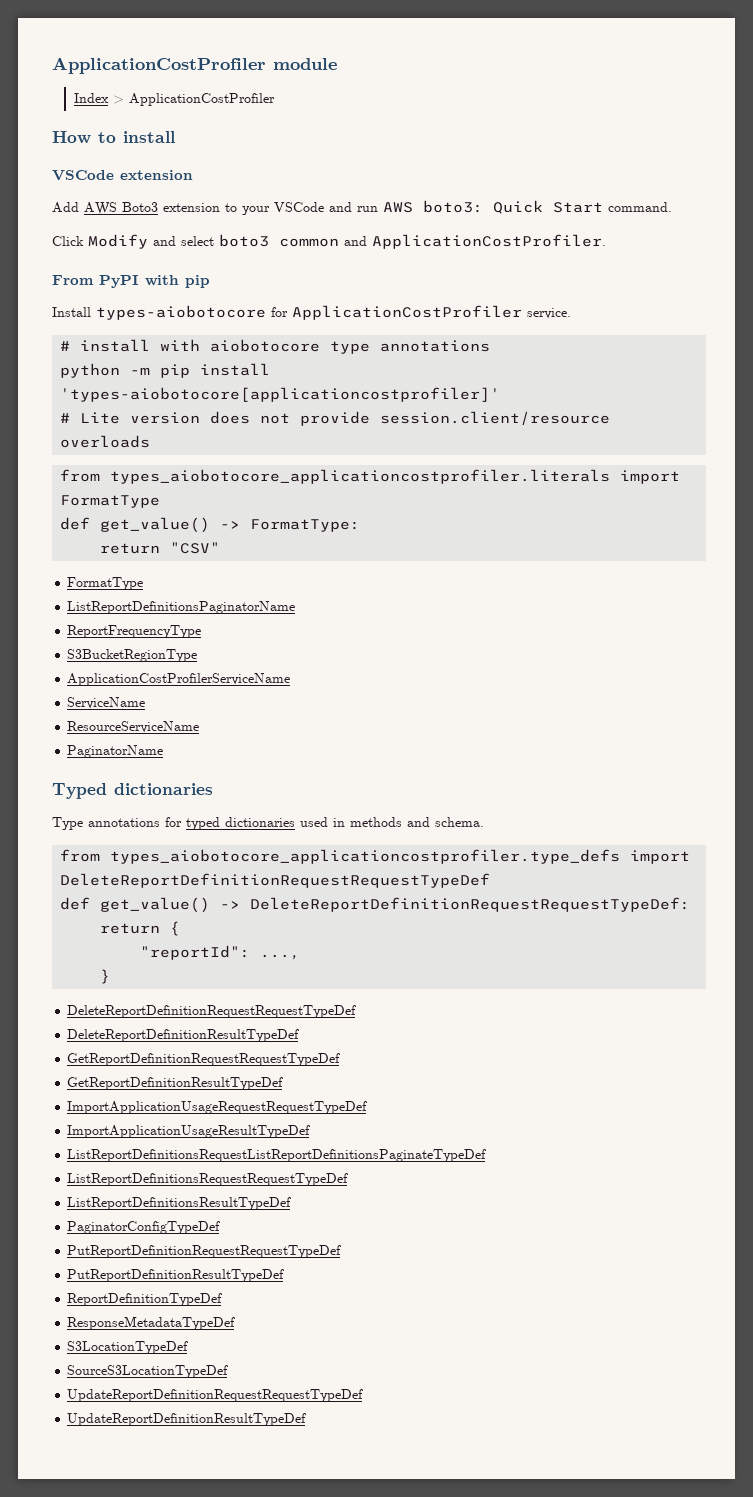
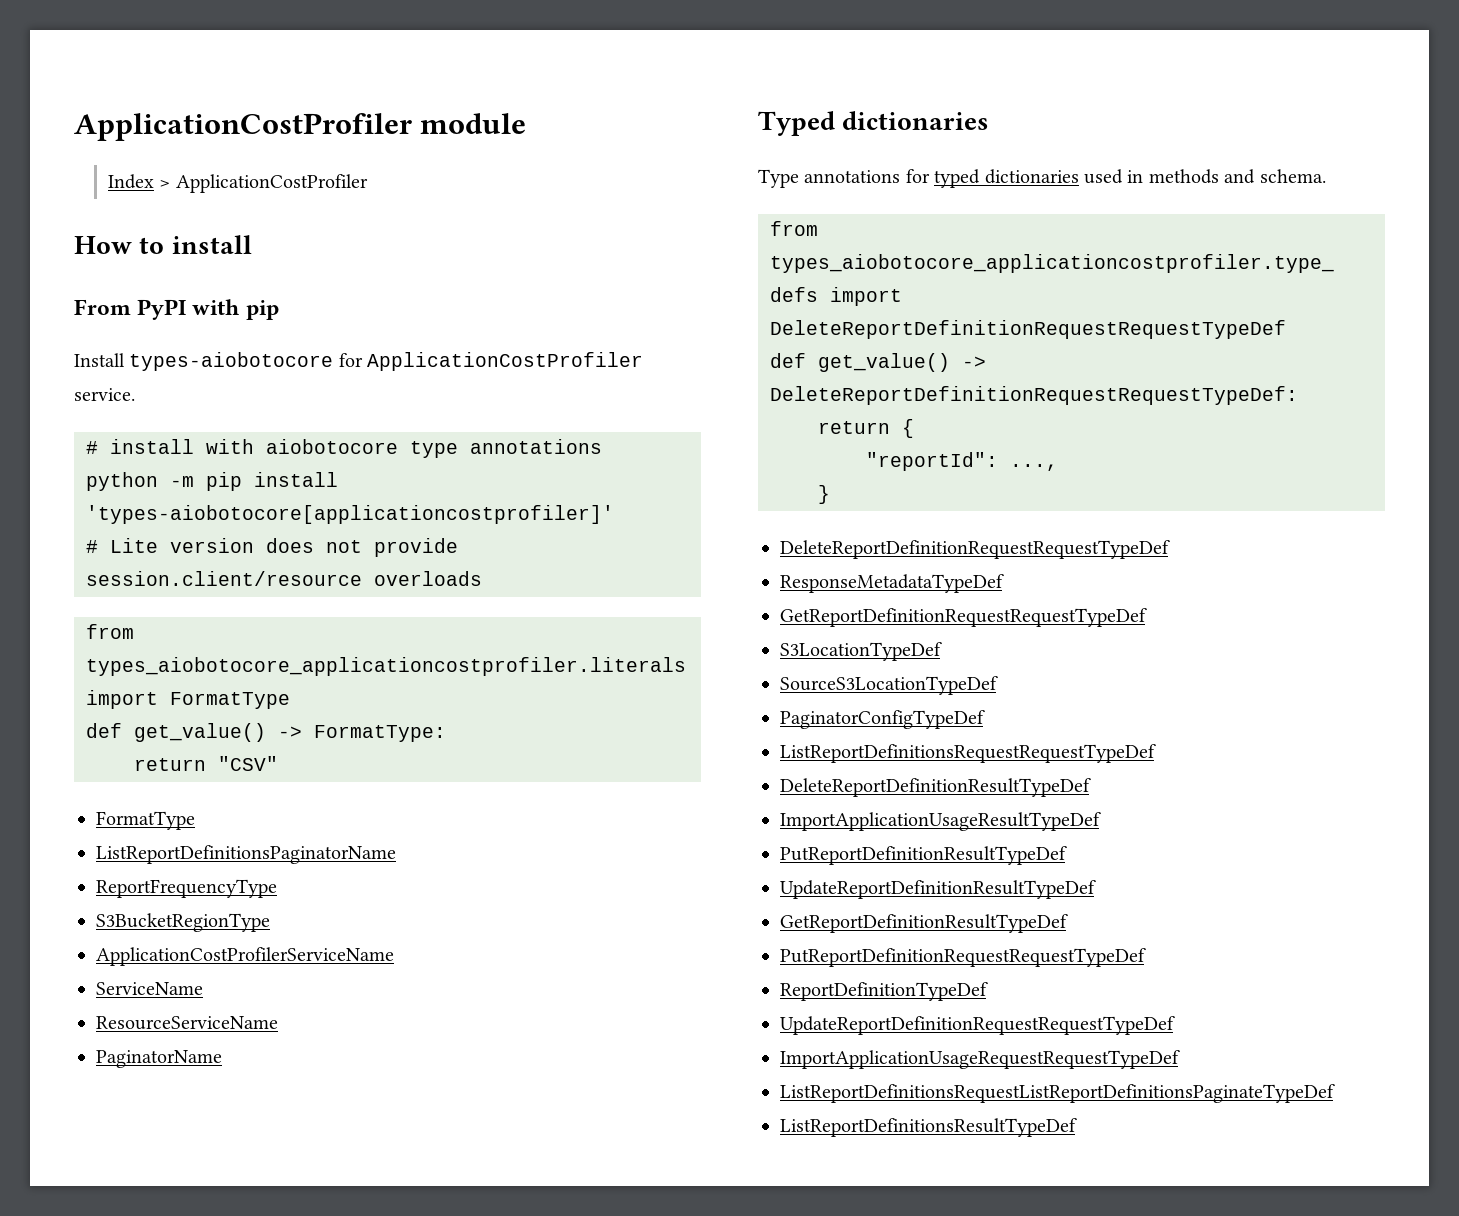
- VSCode extension
- Add AWS Boto3 extension to your VSCode and run AWS boto3: Quick Start command.
- Click Modify and select boto3 common and ApplicationCostProfiler.
- DeleteReportDefinitionResultTypeDef
+ ResponseMetadataTypeDef
- GetReportDefinitionResultTypeDef
- ImportApplicationUsageRequestRequestTypeDef
- ImportApplicationUsageResultTypeDef
- ListReportDefinitionsRequestListReportDefinitionsPaginateTypeDef
- ListReportDefinitionsRequestRequestTypeDef
- ListReportDefinitionsResultTypeDef
- PaginatorConfigTypeDef
- PutReportDefinitionRequestRequestTypeDef
- PutReportDefinitionResultTypeDef
- ReportDefinitionTypeDef
- ResponseMetadataTypeDef
  S3LocationTypeDef
  SourceS3LocationTypeDef
+ PaginatorConfigTypeDef
+ ListReportDefinitionsRequestRequestTypeDef
+ DeleteReportDefinitionResultTypeDef
+ ImportApplicationUsageResultTypeDef
+ PutReportDefinitionResultTypeDef
+ UpdateReportDefinitionResultTypeDef
+ GetReportDefinitionResultTypeDef
+ PutReportDefinitionRequestRequestTypeDef
+ ReportDefinitionTypeDef
  UpdateReportDefinitionRequestRequestTypeDef
- UpdateReportDefinitionResultTypeDef
+ ImportApplicationUsageRequestRequestTypeDef
+ ListReportDefinitionsRequestListReportDefinitionsPaginateTypeDef
+ ListReportDefinitionsResultTypeDef

